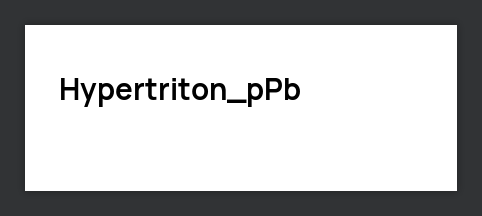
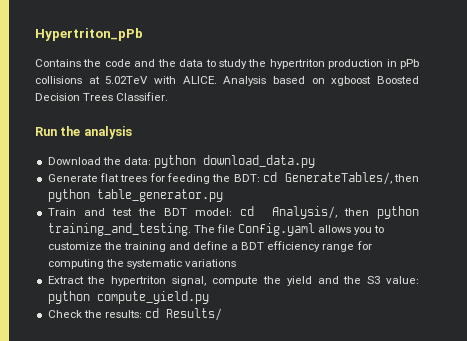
+ Contains the code and the data to study the hypertriton production in pPb collisions at 5.02TeV with ALICE. Analysis based on xgboost Boosted Decision Trees Classifier.
+ Run the analysis
+ Download the data: python download_data.py
+ Generate flat trees for feeding the BDT: cd GenerateTables/, then python table_generator.py
+ Train and test the BDT model: cd Analysis/, then python training_and_testing. The file Config.yaml allows you to customize the training and define a BDT efficiency range for computing the systematic variations
+ Extract the hypertriton signal, compute the yield and the S3 value: python compute_yield.py
+ Check the results: cd Results/

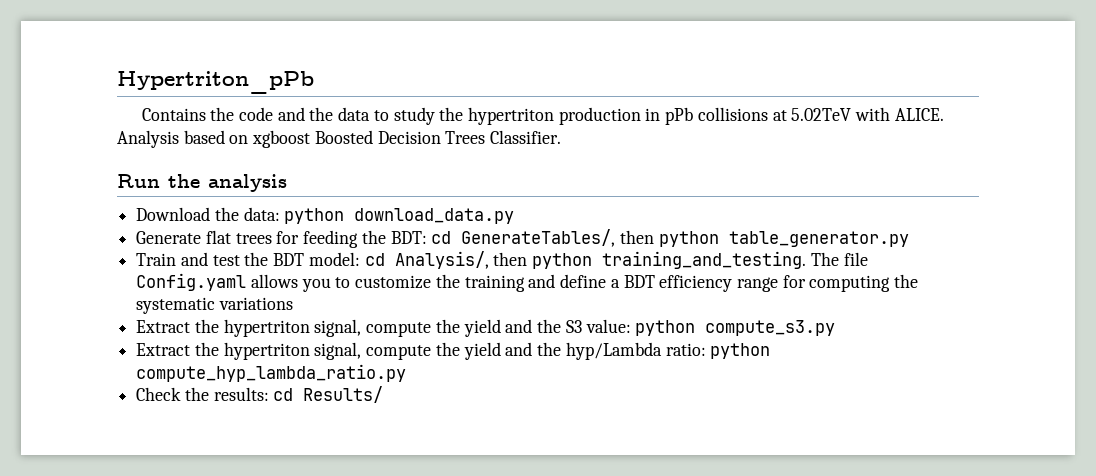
- Extract the hypertriton signal, compute the yield and the S3 value: python compute_yield.py
+ Extract the hypertriton signal, compute the yield and the S3 value: python compute_s3.py
+ Extract the hypertriton signal, compute the yield and the hyp/Lambda ratio: python compute_hyp_lambda_ratio.py

